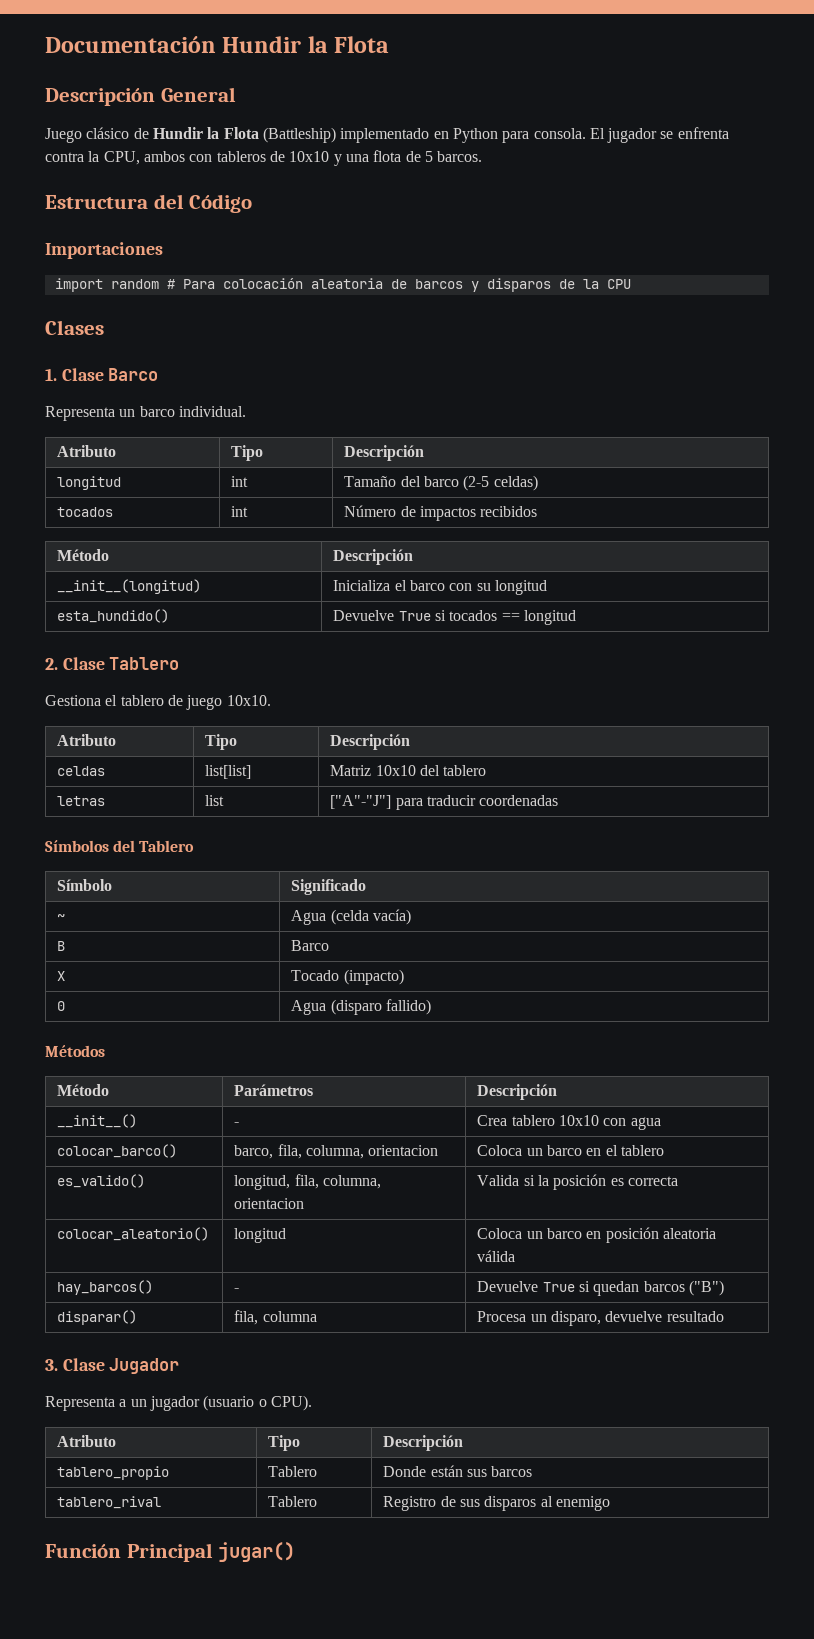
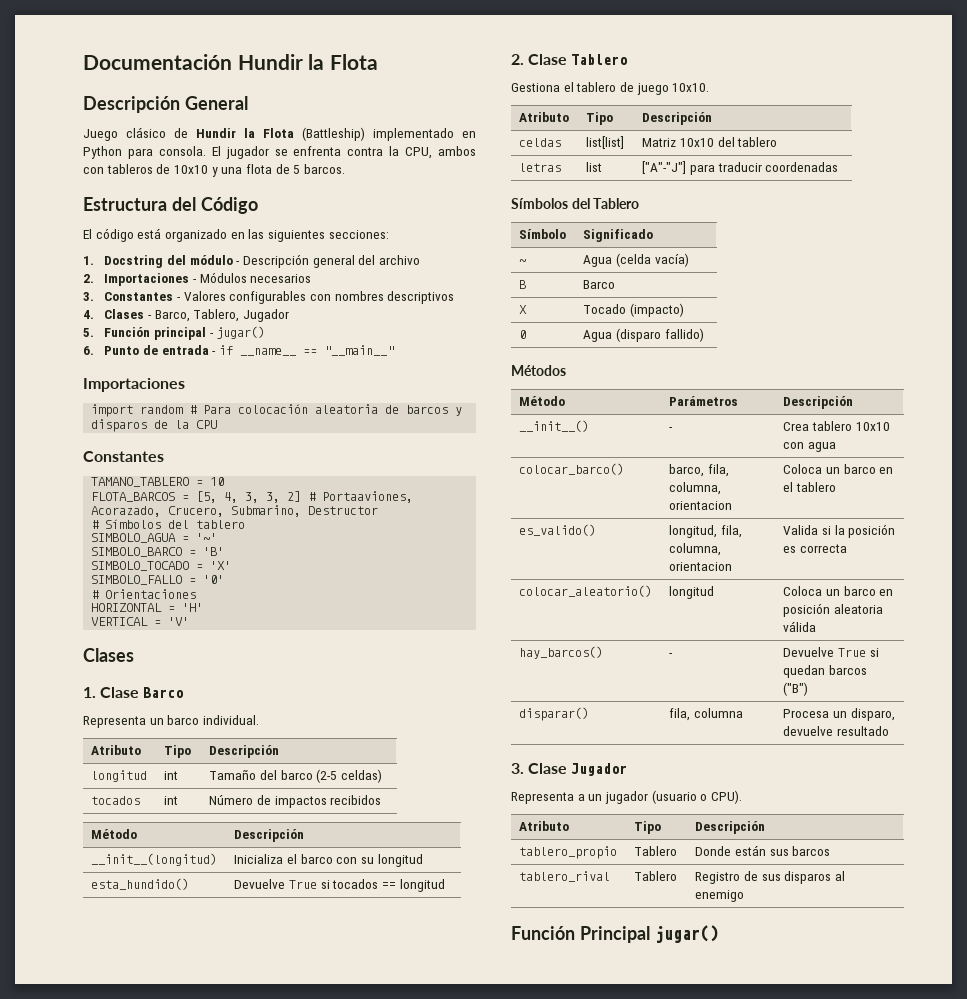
+ El código está organizado en las siguientes secciones:
+ 1. Docstring del módulo - Descripción general del archivo
+ 2. Importaciones - Módulos necesarios
+ 3. Constantes - Valores configurables con nombres descriptivos
+ 4. Clases - Barco, Tablero, Jugador
+ 5. Función principal - jugar()
+ 6. Punto de entrada - if __name__ == "__main__"
  import random # Para colocación aleatoria de barcos y disparos de la CPU
+ Constantes
+ TAMANO_TABLERO = 10
+ FLOTA_BARCOS = [5, 4, 3, 3, 2] # Portaaviones, Acorazado, Crucero, Submarino, Destructor
+ # Símbolos del tablero
+ SIMBOLO_AGUA = '~'
+ SIMBOLO_BARCO = 'B'
+ SIMBOLO_TOCADO = 'X'
+ SIMBOLO_FALLO = '0'
+ # Orientaciones
+ HORIZONTAL = 'H'
+ VERTICAL = 'V'

